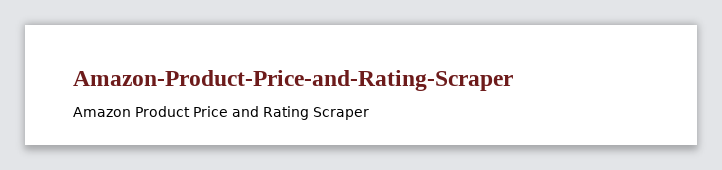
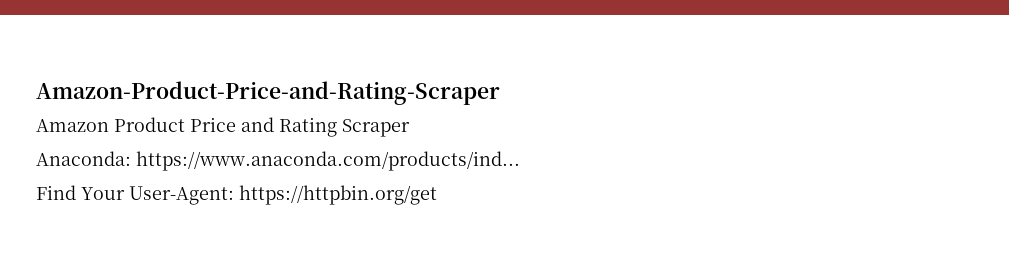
+ Anaconda: https://www.anaconda.com/products/ind...
+ Find Your User-Agent: https://httpbin.org/get

